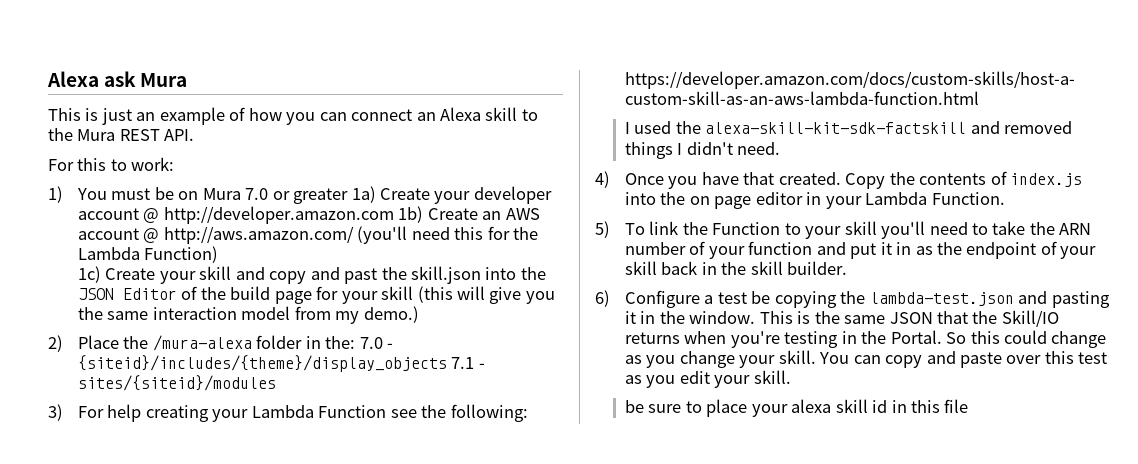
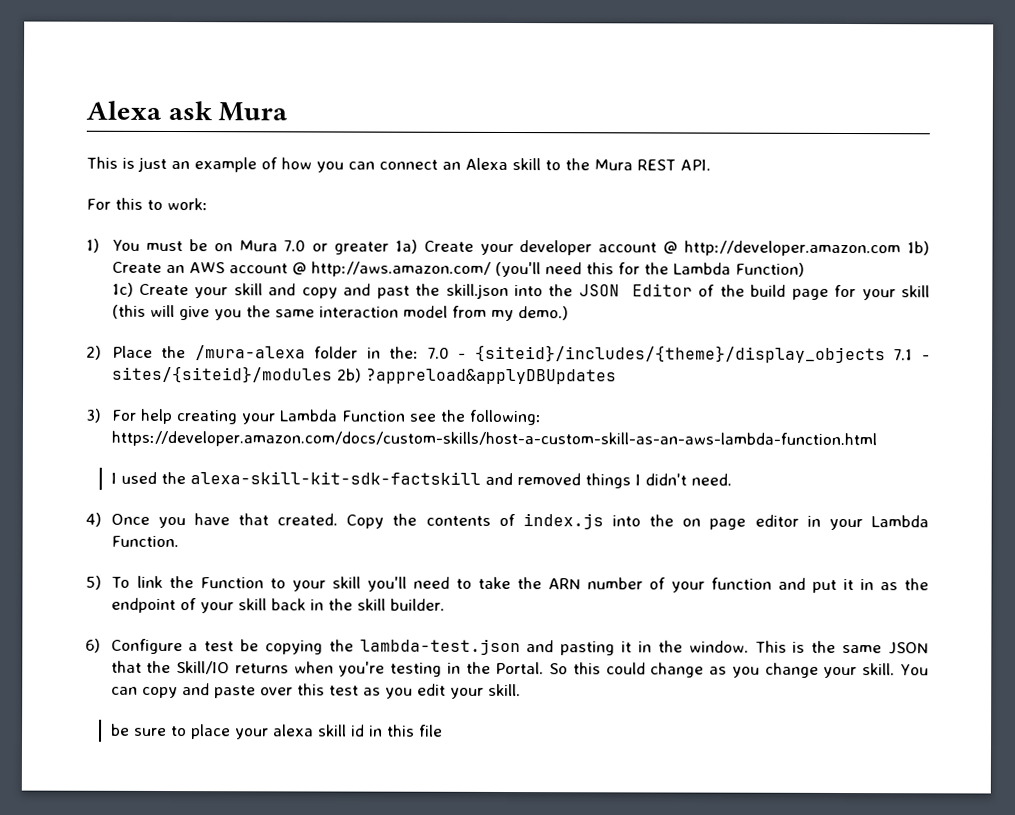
- 2) Place the /mura-alexa folder in the: 7.0 - {siteid}/includes/{theme}/display_objects 7.1 - sites/{siteid}/modules
+ 2) Place the /mura-alexa folder in the: 7.0 - {siteid}/includes/{theme}/display_objects 7.1 - sites/{siteid}/modules 2b) ?appreload&applyDBUpdates

